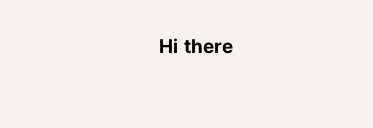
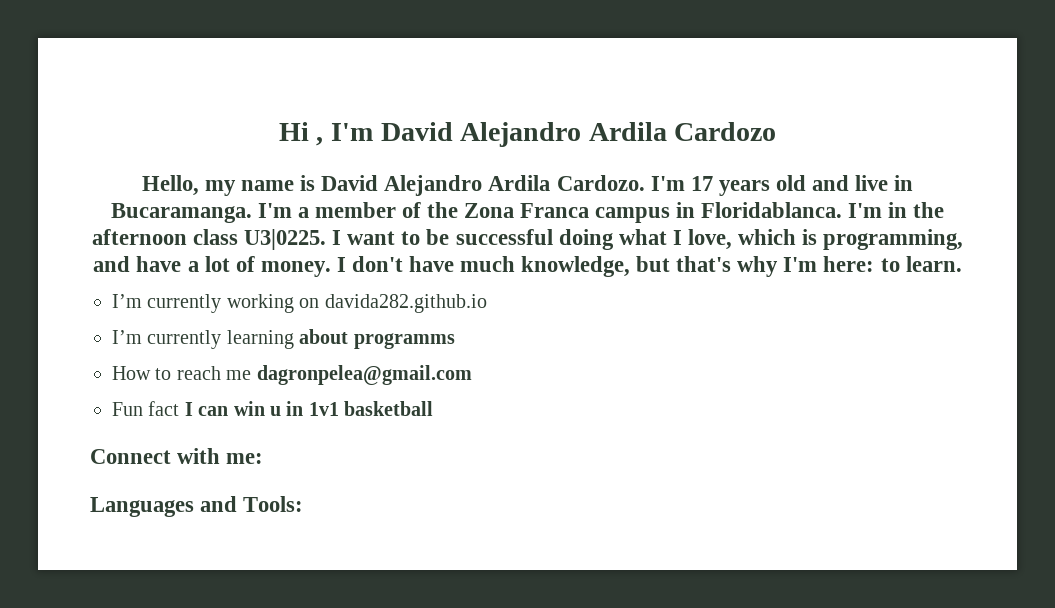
- Hi there
+ Hi , I'm David Alejandro Ardila Cardozo
+ Hello, my name is David Alejandro Ardila Cardozo. I'm 17 years old and live in Bucaramanga. I'm a member of the Zona Franca campus in Floridablanca. I'm in the afternoon class U3|0225. I want to be successful doing what I love, which is programming, and have a lot of money. I don't have much knowledge, but that's why I'm here: to learn.
+ I’m currently working on davida282.github.io
+ I’m currently learning about programms
+ How to reach me dagronpelea@gmail.com
+ Fun fact I can win u in 1v1 basketball
+ Connect with me:
+ Languages and Tools:

